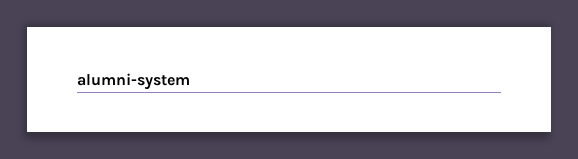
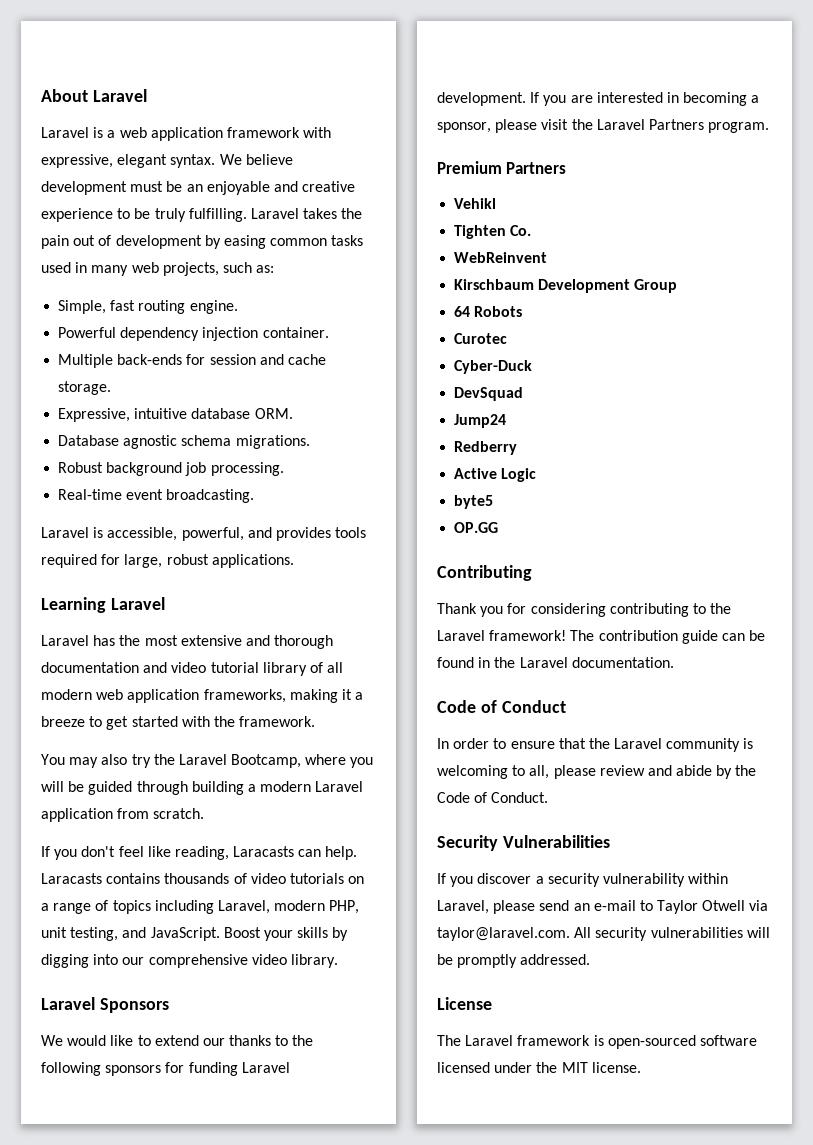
- alumni-system
+ About Laravel
+ Laravel is a web application framework with expressive, elegant syntax. We believe development must be an enjoyable and creative experience to be truly fulfilling. Laravel takes the pain out of development by easing common tasks used in many web projects, such as:
+ Simple, fast routing engine.
+ Powerful dependency injection container.
+ Multiple back-ends for session and cache storage.
+ Expressive, intuitive database ORM.
+ Database agnostic schema migrations.
+ Robust background job processing.
+ Real-time event broadcasting.
+ Laravel is accessible, powerful, and provides tools required for large, robust applications.
+ Learning Laravel
+ Laravel has the most extensive and thorough documentation and video tutorial library of all modern web application frameworks, making it a breeze to get started with the framework.
+ You may also try the Laravel Bootcamp, where you will be guided through building a modern Laravel application from scratch.
+ If you don't feel like reading, Laracasts can help. Laracasts contains thousands of video tutorials on a range of topics including Laravel, modern PHP, unit testing, and JavaScript. Boost your skills by digging into our comprehensive video library.
+ Laravel Sponsors
+ We would like to extend our thanks to the following sponsors for funding Laravel development. If you are interested in becoming a sponsor, please visit the Laravel Partners program.
+ Premium Partners
+ Vehikl
+ Tighten Co.
+ WebReinvent
+ Kirschbaum Development Group
+ 64 Robots
+ Curotec
+ Cyber-Duck
+ DevSquad
+ Jump24
+ Redberry
+ Active Logic
+ byte5
+ OP.GG
+ Contributing
+ Thank you for considering contributing to the Laravel framework! The contribution guide can be found in the Laravel documentation.
+ Code of Conduct
+ In order to ensure that the Laravel community is welcoming to all, please review and abide by the Code of Conduct.
+ Security Vulnerabilities
+ If you discover a security vulnerability within Laravel, please send an e-mail to Taylor Otwell via taylor@laravel.com. All security vulnerabilities will be promptly addressed.
+ License
+ The Laravel framework is open-sourced software licensed under the MIT license.

